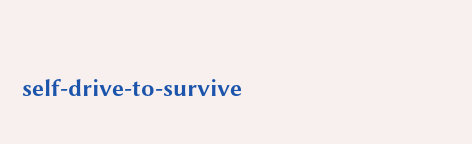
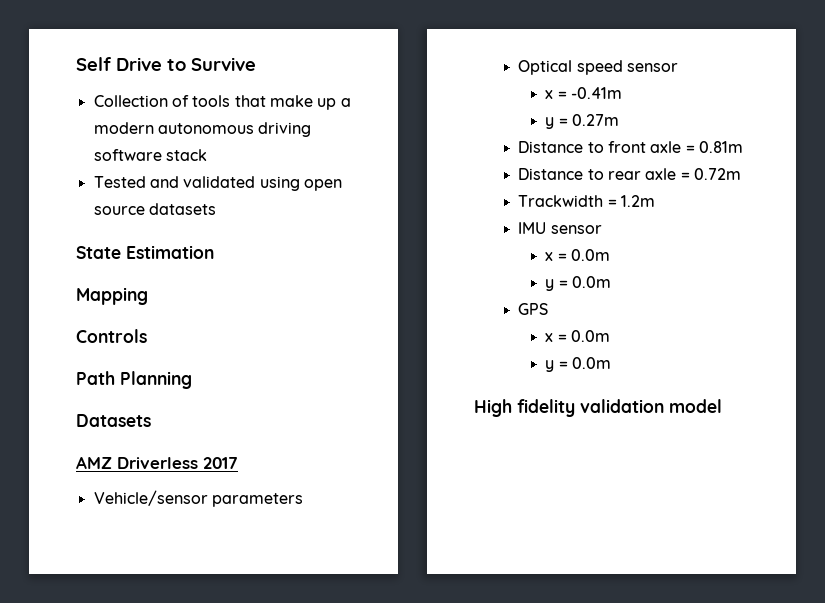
- self-drive-to-survive
+ Self Drive to Survive
+ Collection of tools that make up a modern autonomous driving software stack
+ Tested and validated using open source datasets
+ State Estimation
+ Mapping
+ Controls
+ Path Planning
+ Datasets
+ AMZ Driverless 2017
+ Vehicle/sensor parameters
+ Optical speed sensor
+ x = -0.41m
+ y = 0.27m
+ Distance to front axle = 0.81m
+ Distance to rear axle = 0.72m
+ Trackwidth = 1.2m
+ IMU sensor
+ x = 0.0m
+ y = 0.0m
+ GPS
+ x = 0.0m
+ y = 0.0m
+ High fidelity validation model

